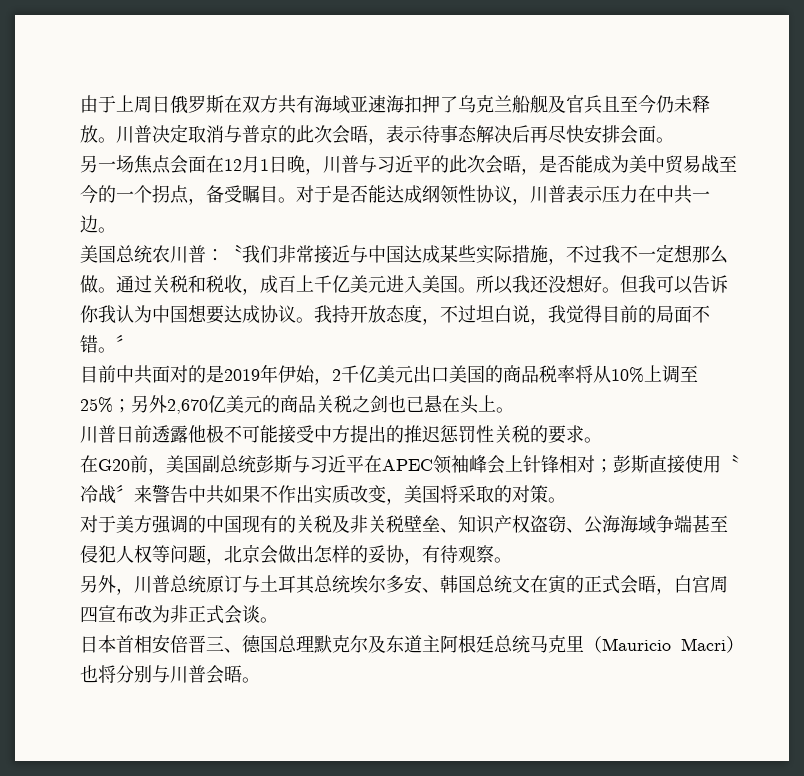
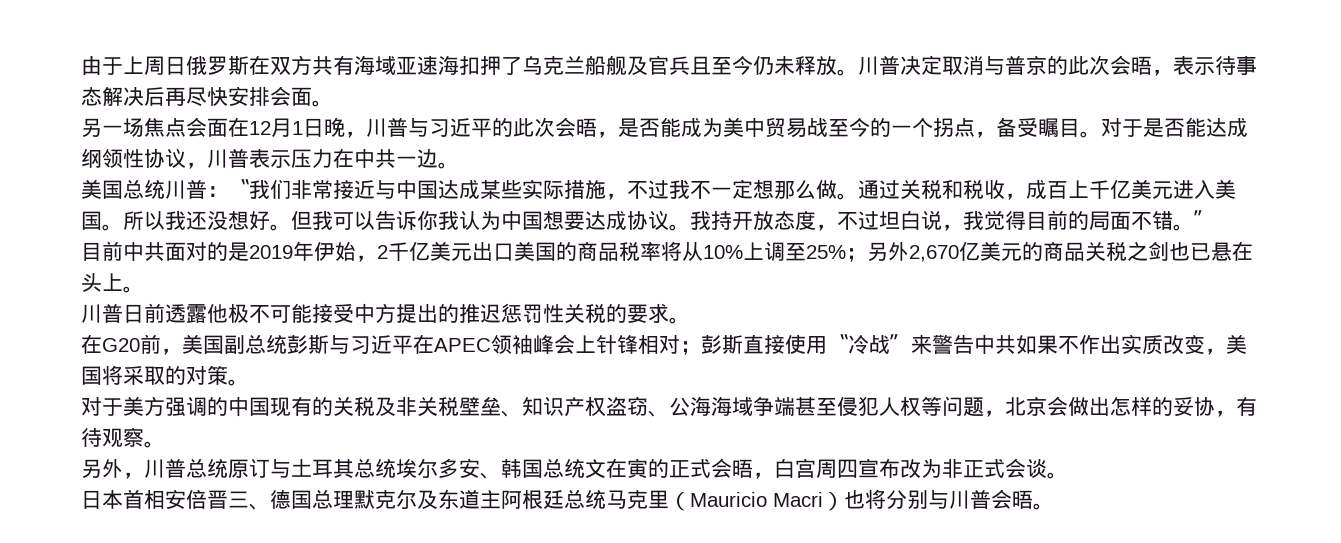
- 美国总统农川普：〝我们非常接近与中国达成某些实际措施，不过我不一定想那么做。
+ 美国总统川普：〝我们非常接近与中国达成某些实际措施，不过我不一定想那么做。

